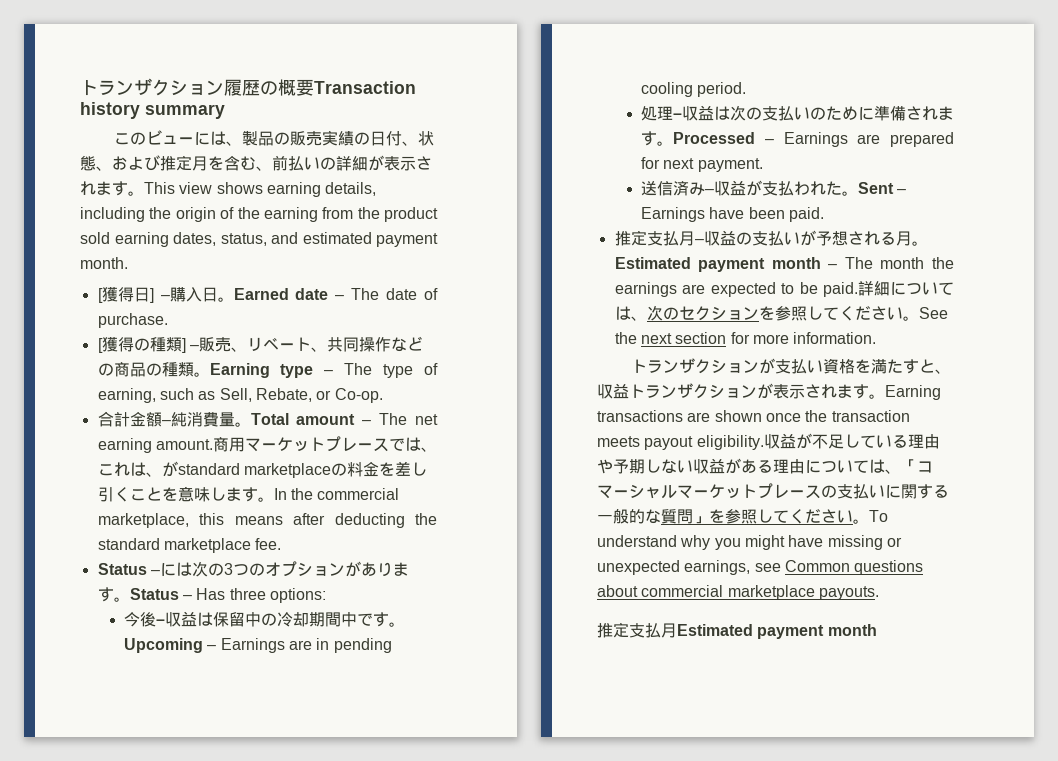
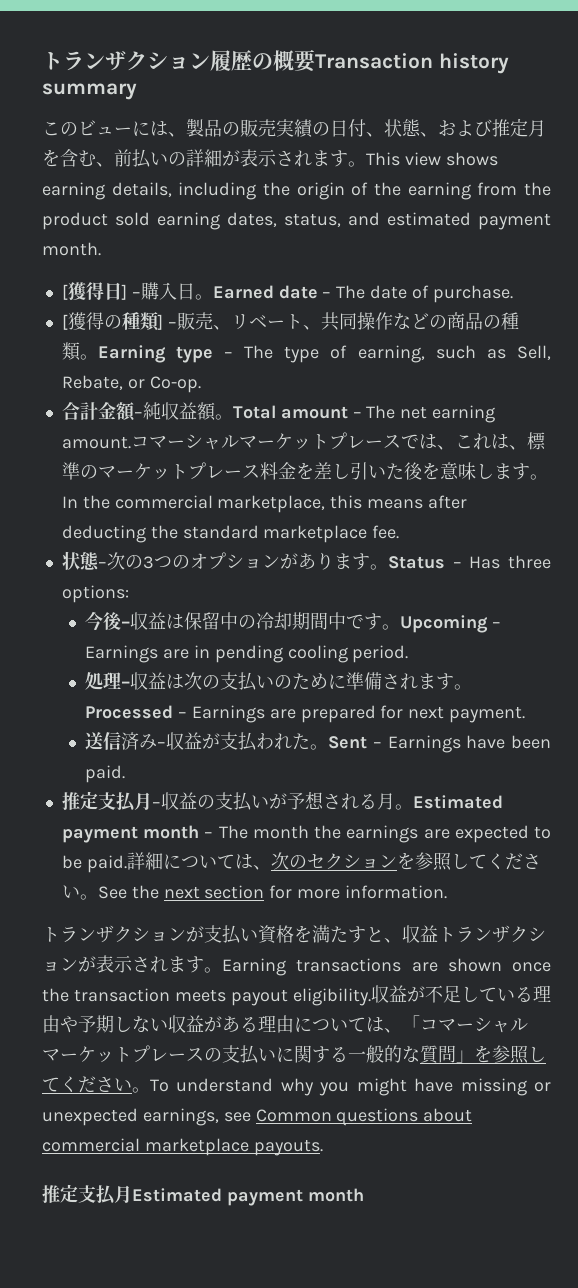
- 合計金額–純消費量。
+ 合計金額–純収益額。
- 商用マーケットプレースでは、これは、がstandard marketplaceの料金を差し引くことを意味します。
+ コマーシャルマーケットプレースでは、これは、標準のマーケットプレース料金を差し引いた後を意味します。
- Status –には次の3つのオプションがあります。
+ 状態–次の3つのオプションがあります。

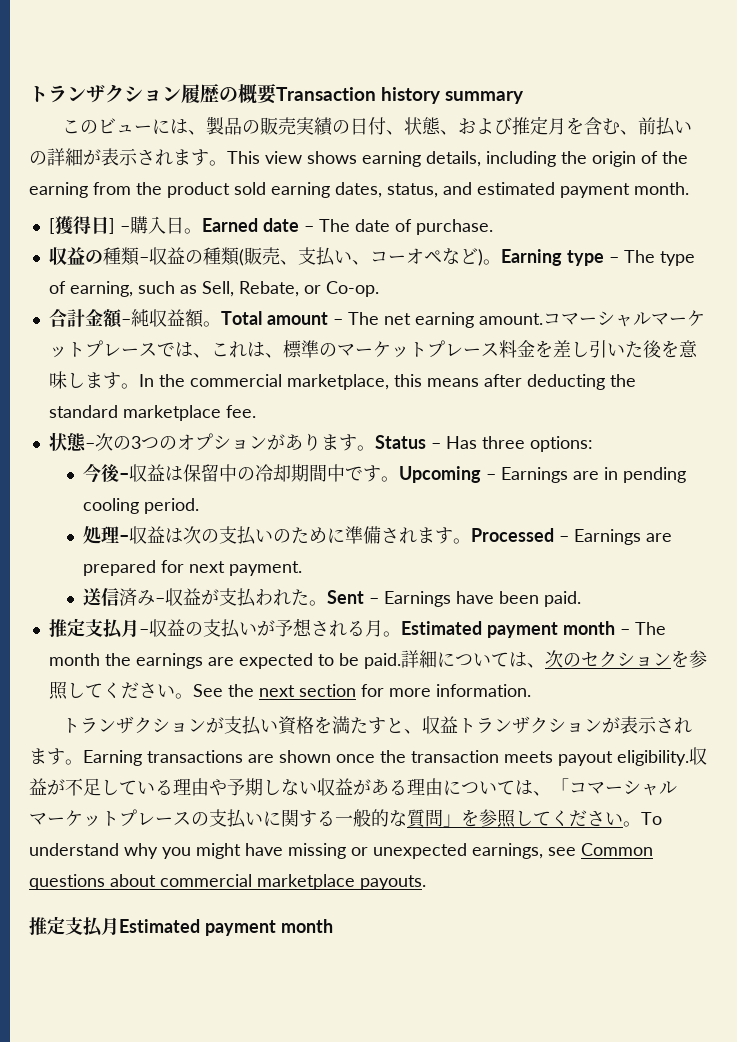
- [獲得の種類] –販売、リベート、共同操作などの商品の種類。
+ 収益の種類–収益の種類(販売、支払い、コーオペなど)。

